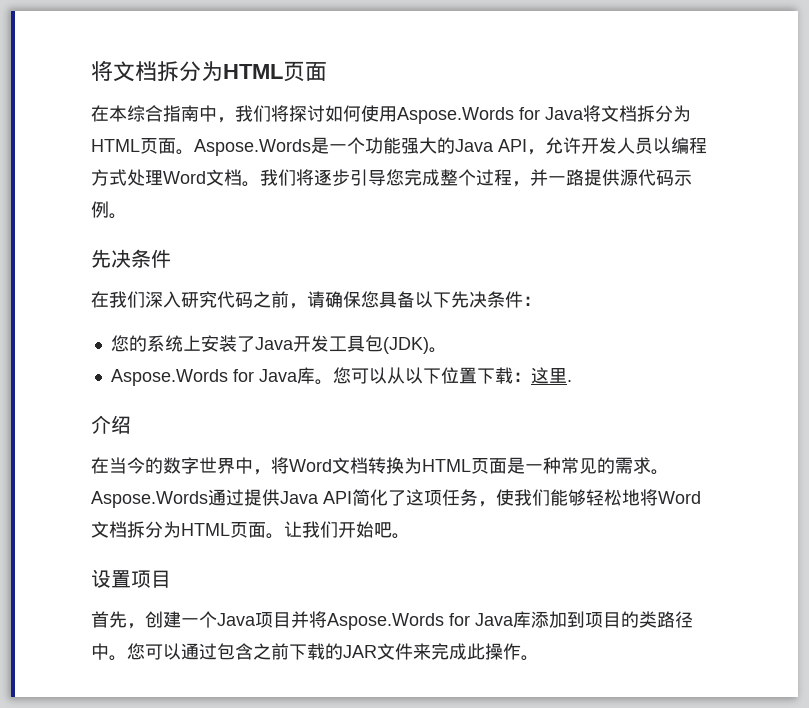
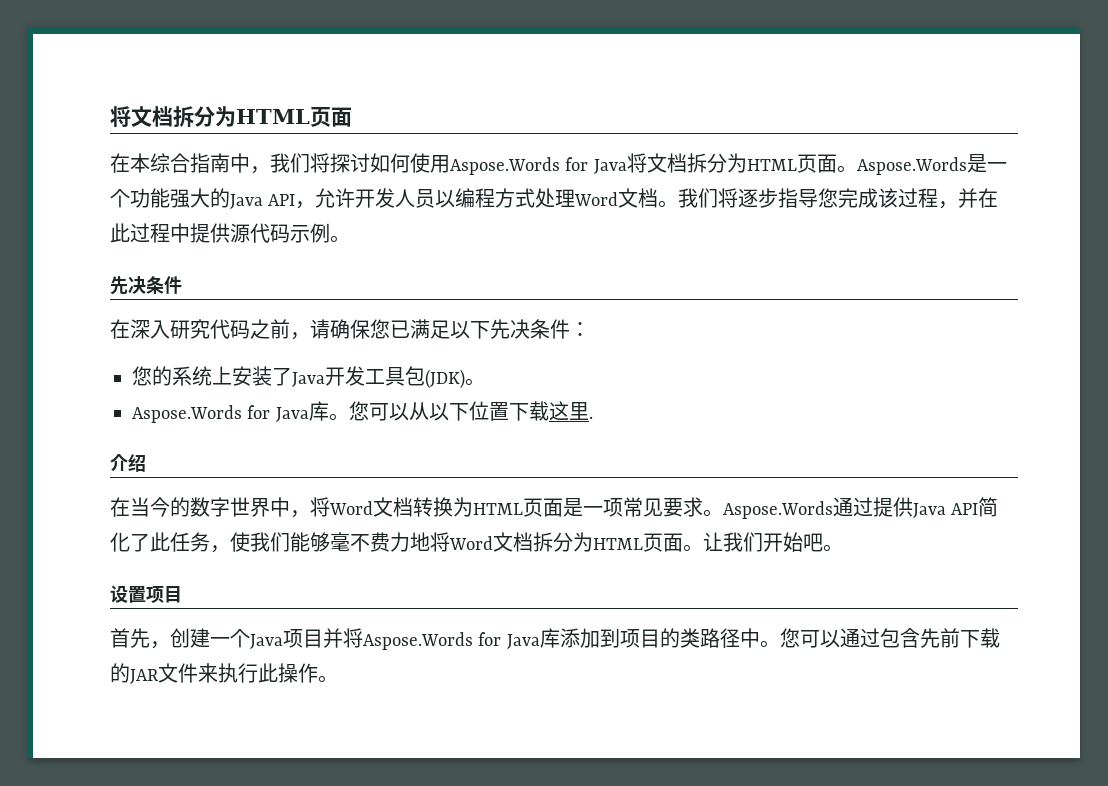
- 我们将逐步引导您完成整个过程，并一路提供源代码示例。
+ 我们将逐步指导您完成该过程，并在此过程中提供源代码示例。
- 在我们深入研究代码之前，请确保您具备以下先决条件：
+ 在深入研究代码之前，请确保您已满足以下先决条件：
- 您可以从以下位置下载：这里.
+ 您可以从以下位置下载这里.
- 在当今的数字世界中，将Word文档转换为HTML页面是一种常见的需求。
+ 在当今的数字世界中，将Word文档转换为HTML页面是一项常见要求。
- Aspose.Words通过提供Java API简化了这项任务，使我们能够轻松地将Word文档拆分为HTML页面。
+ Aspose.Words通过提供Java API简化了此任务，使我们能够毫不费力地将Word文档拆分为HTML页面。
- 您可以通过包含之前下载的JAR文件来完成此操作。
+ 您可以通过包含先前下载的JAR文件来执行此操作。

